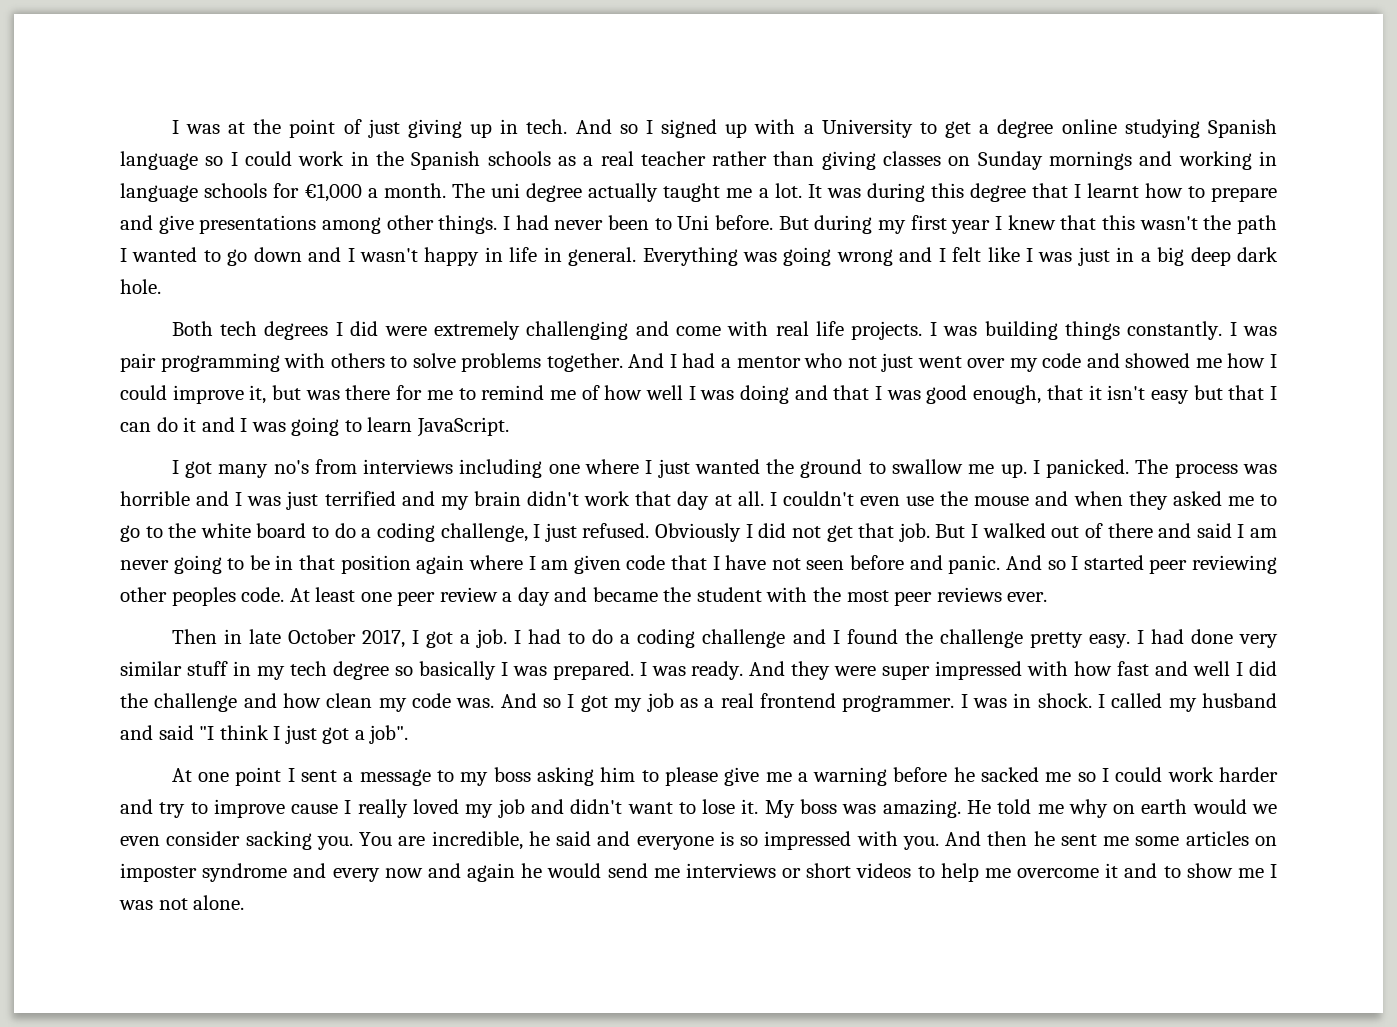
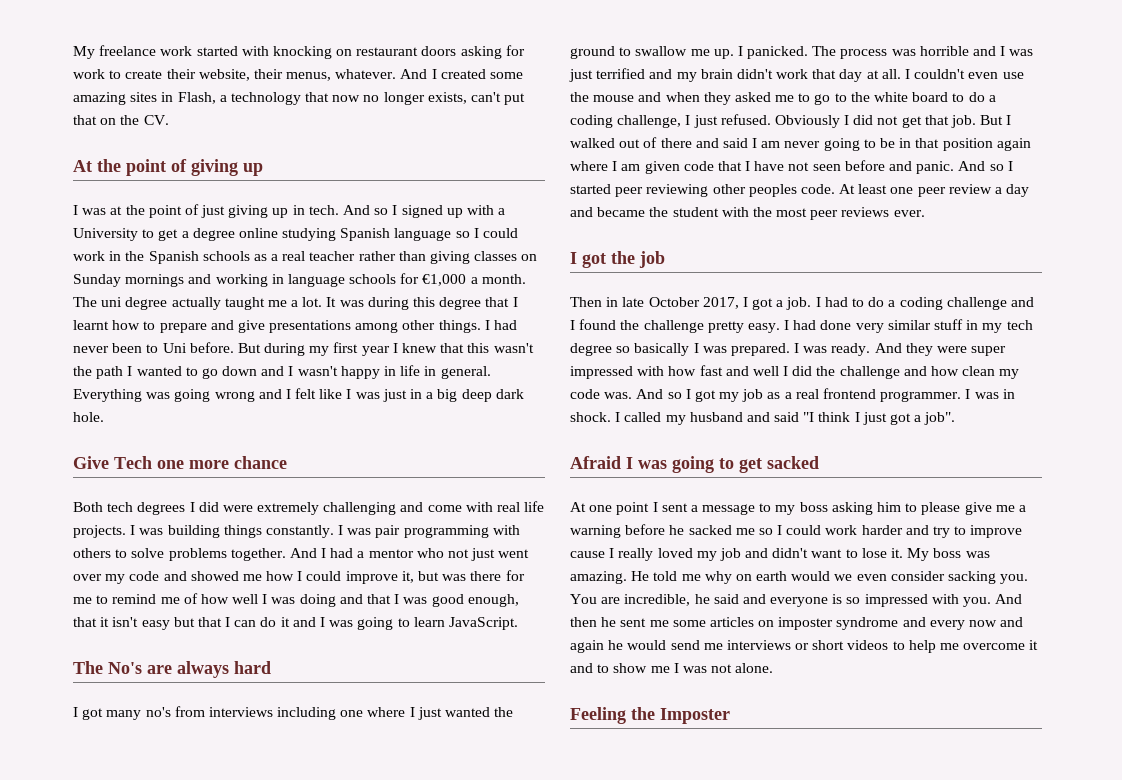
+ My freelance work started with knocking on restaurant doors asking for work to create their website, their menus, whatever. And I created some amazing sites in Flash, a technology that now no longer exists, can't put that on the CV.
+ At the point of giving up
+ Give Tech one more chance
+ The No's are always hard
+ I got the job
+ Afraid I was going to get sacked
+ Feeling the Imposter

